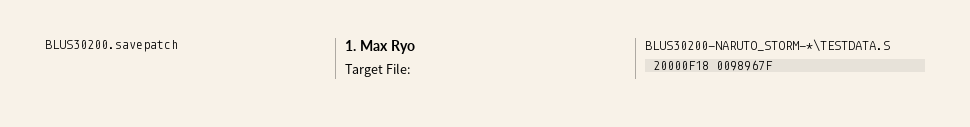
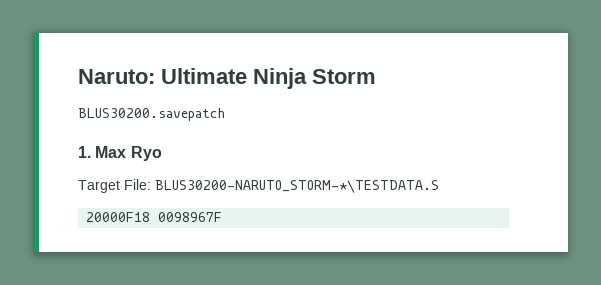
+ Naruto: Ultimate Ninja Storm

